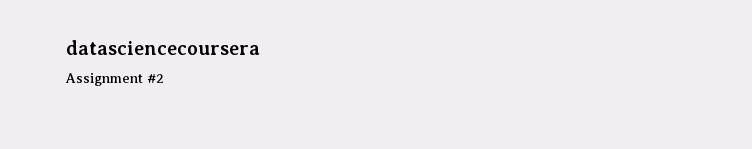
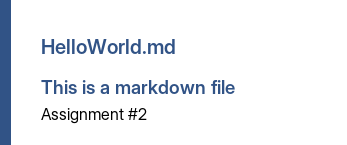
- datasciencecoursera
+ HelloWorld.md
+ This is a markdown file

